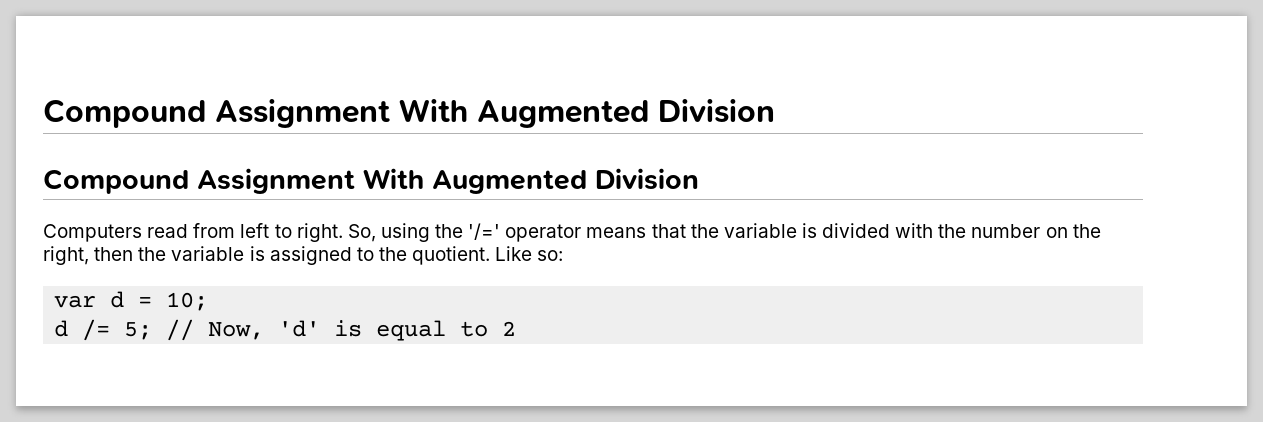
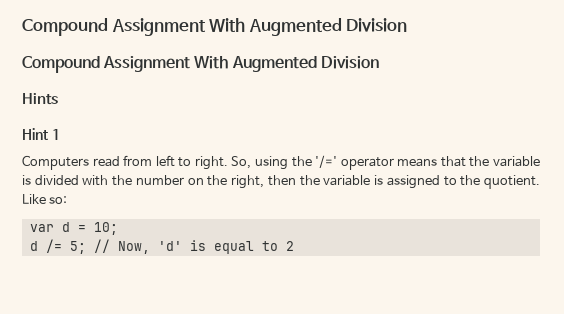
+ Hints
+ Hint 1

